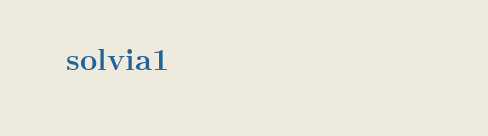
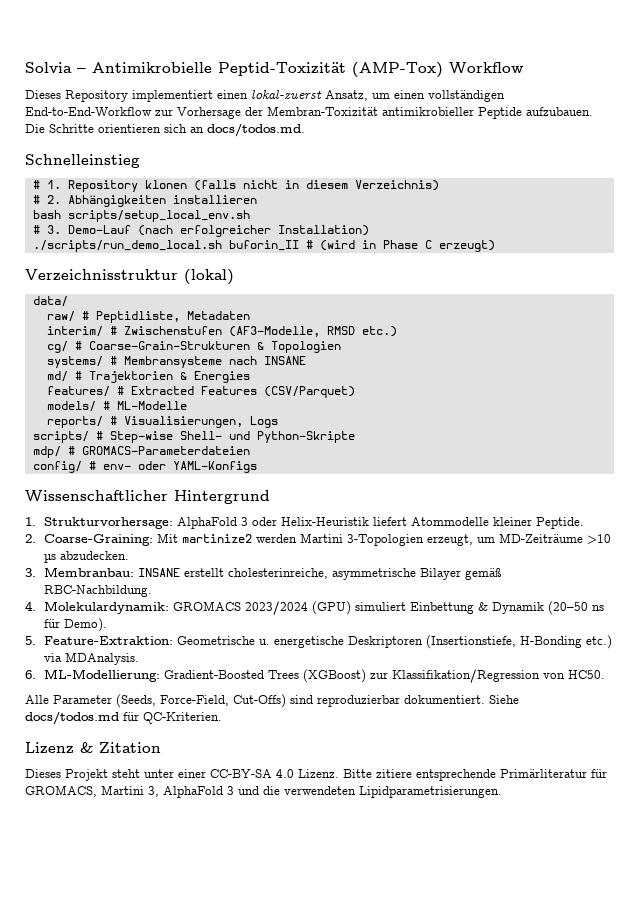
- solvia1
+ Solvia – Antimikrobielle Peptid-Toxizität (AMP-Tox) Workflow
+ Dieses Repository implementiert einen lokal-zuerst Ansatz, um einen vollständigen End-to-End-Workflow zur Vorhersage der Membran-Toxizität antimikrobieller Peptide aufzubauen. Die Schritte orientieren sich an docs/todos.md.
+ Schnelleinstieg
+ # 1. Repository klonen (falls nicht in diesem Verzeichnis)
+ # 2. Abhängigkeiten installieren
+ bash scripts/setup_local_env.sh
+ # 3. Demo-Lauf (nach erfolgreicher Installation)
+ ./scripts/run_demo_local.sh buforin_II # (wird in Phase C erzeugt)
+ Verzeichnisstruktur (lokal)
+ data/
+ raw/ # Peptidliste, Metadaten
+ interim/ # Zwischenstufen (AF3-Modelle, RMSD etc.)
+ cg/ # Coarse-Grain-Strukturen & Topologien
+ systems/ # Membransysteme nach INSANE
+ md/ # Trajektorien & Energies
+ features/ # Extracted Features (CSV/Parquet)
+ models/ # ML-Modelle
+ reports/ # Visualisierungen, Logs
+ scripts/ # Step-wise Shell- und Python-Skripte
+ mdp/ # GROMACS-Parameterdateien
+ config/ # env- oder YAML-Konfigs
+ Wissenschaftlicher Hintergrund
+ 1. Strukturvorhersage: AlphaFold 3 oder Helix-Heuristik liefert Atommodelle kleiner Peptide.
+ 2. Coarse-Graining: Mit martinize2 werden Martini 3‐Topologien erzeugt, um MD-Zeiträume >10 µs abzudecken.
+ 3. Membranbau: INSANE erstellt cholesterinreiche, asymmetrische Bilayer gemäß RBC-Nachbildung.
+ 4. Molekulardynamik: GROMACS 2023/2024 (GPU) simuliert Einbettung & Dynamik (20–50 ns für Demo).
+ 5. Feature-Extraktion: Geometrische u. energetische Deskriptoren (Insertionstiefe, H-Bonding etc.) via MDAnalysis.
+ 6. ML-Modellierung: Gradient-Boosted Trees (XGBoost) zur Klassifikation/Regression von HC50.
+ Alle Parameter (Seeds, Force-Field, Cut-Offs) sind reproduzierbar dokumentiert. Siehe docs/todos.md für QC-Kriterien.
+ Lizenz & Zitation
+ Dieses Projekt steht unter einer CC-BY-SA 4.0 Lizenz. Bitte zitiere entsprechende Primärliteratur für GROMACS, Martini 3, AlphaFold 3 und die verwendeten Lipidparametrisierungen.

